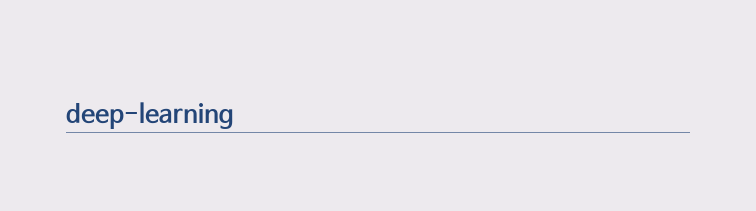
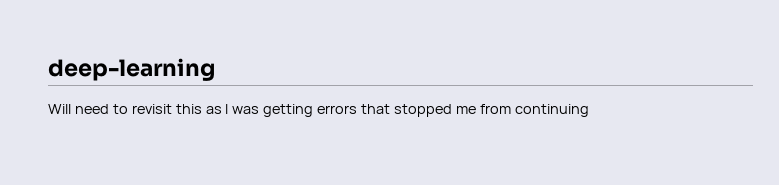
+ Will need to revisit this as I was getting errors that stopped me from continuing

